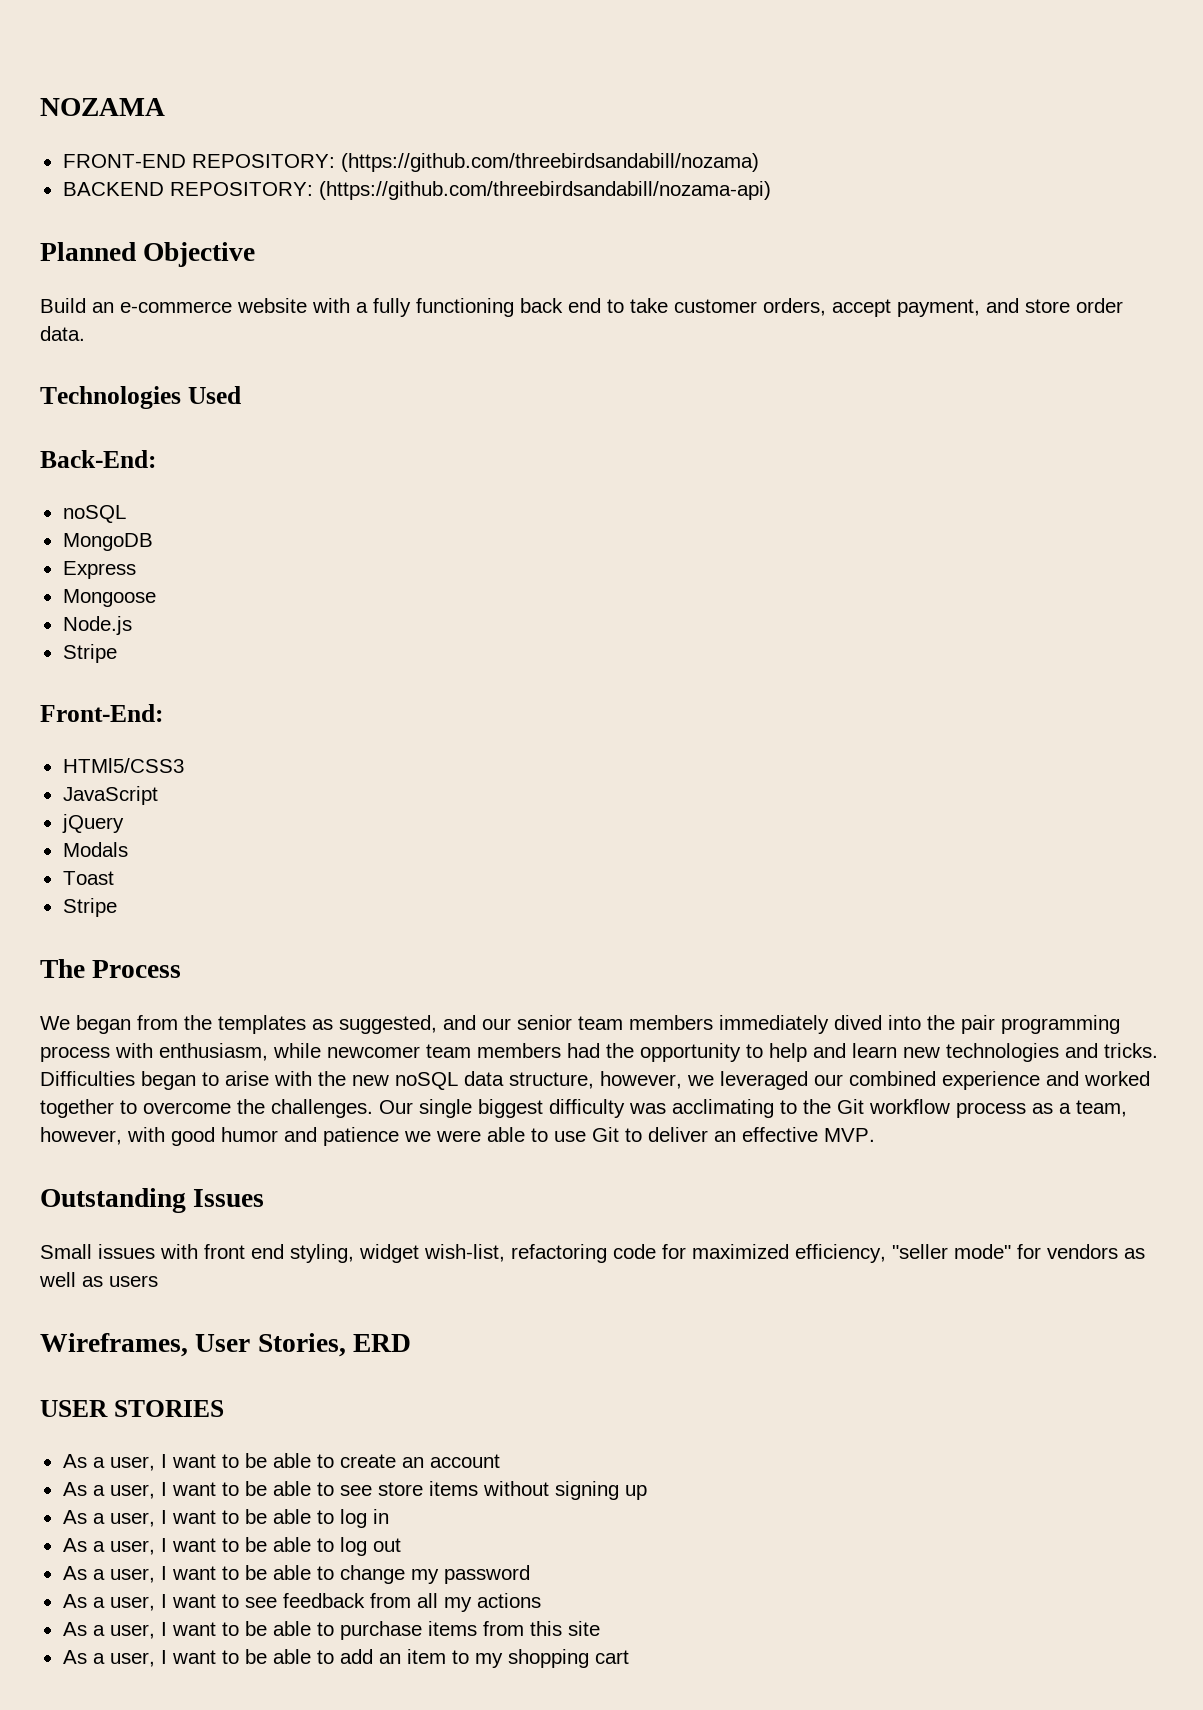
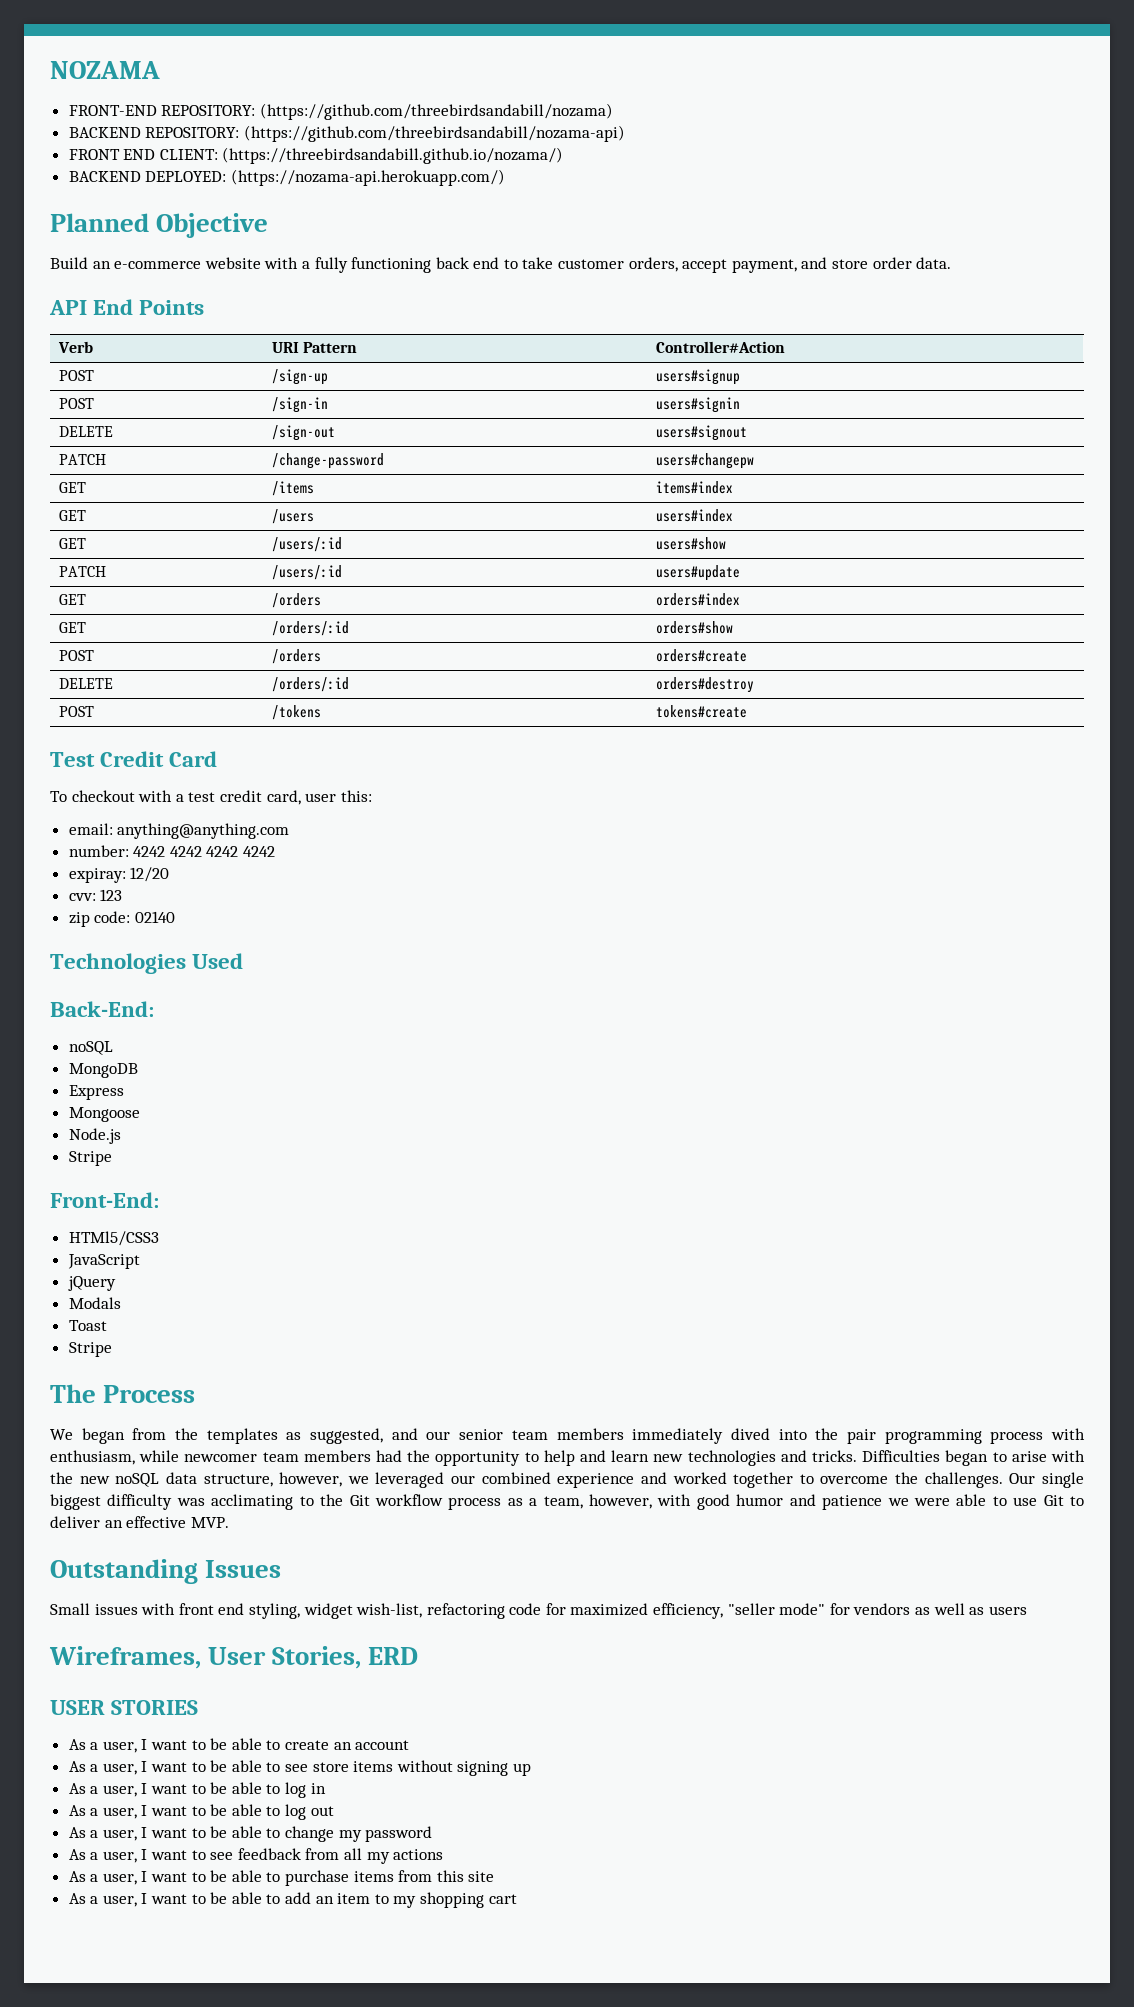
+ FRONT END CLIENT: (https://threebirdsandabill.github.io/nozama/)
+ BACKEND DEPLOYED: (https://nozama-api.herokuapp.com/)
+ API End Points
+ Verb | URI Pattern | Controller#Action
+ POST | /sign-up | users#signup
+ POST | /sign-in | users#signin
+ DELETE | /sign-out | users#signout
+ PATCH | /change-password | users#changepw
+ GET | /items | items#index
+ GET | /users | users#index
+ GET | /users/:id | users#show
+ PATCH | /users/:id | users#update
+ GET | /orders | orders#index
+ GET | /orders/:id | orders#show
+ POST | /orders | orders#create
+ DELETE | /orders/:id | orders#destroy
+ POST | /tokens | tokens#create
+ Test Credit Card
+ To checkout with a test credit card, user this:
+ email: anything@anything.com
+ number: 4242 4242 4242 4242
+ expiray: 12/20
+ cvv: 123
+ zip code: 02140

